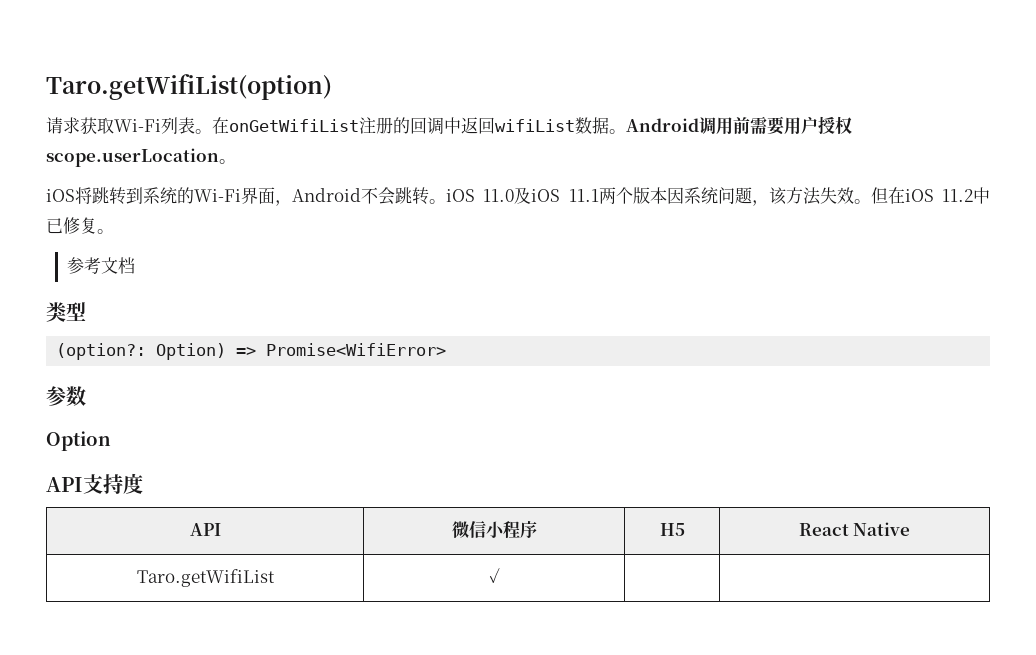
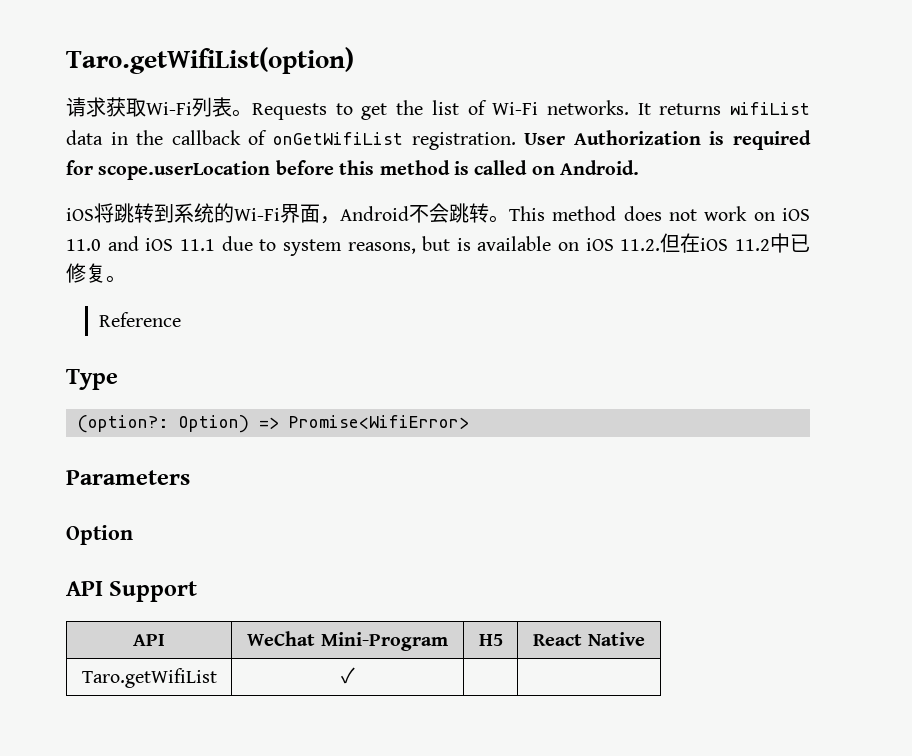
- 在onGetWifiList注册的回调中返回wifiList数据。Android调用前需要用户授权scope.userLocation。
+ Requests to get the list of Wi-Fi networks. It returns wifiList data in the callback of onGetWifiList registration. User Authorization is required for scope.userLocation before this method is called on Android.
- iOS将跳转到系统的Wi-Fi界面，Android不会跳转。iOS 11.0及iOS 11.1两个版本因系统问题，该方法失效。但在iOS 11.2中已修复。
+ iOS将跳转到系统的Wi-Fi界面，Android不会跳转。This method does not work on iOS 11.0 and iOS 11.1 due to system reasons, but is available on iOS 11.2.但在iOS 11.2中已修复。
- 参考文档
- 类型
+ Reference
+ Type
- 参数
+ Parameters
- API支持度
+ API Support
- API | 微信小程序 | H5 | React Native
+ API | WeChat Mini-Program | H5 | React Native

